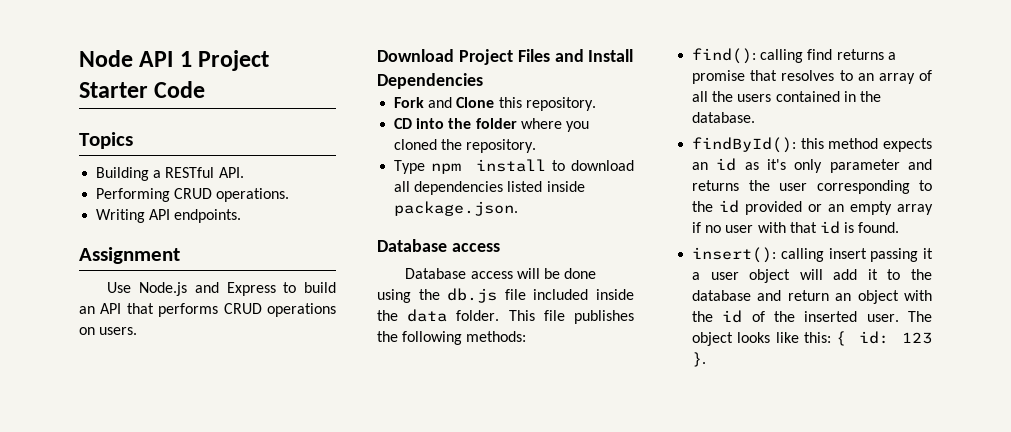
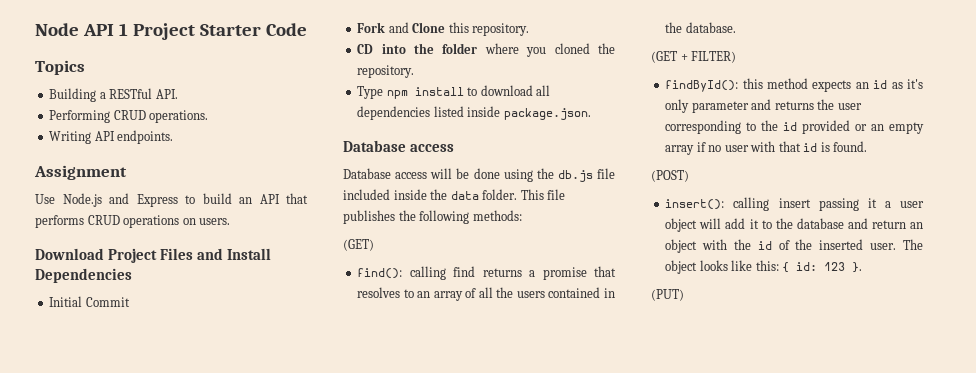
+ Initial Commit
+ (GET)
+ (GET + FILTER)
+ (POST)
+ (PUT)

